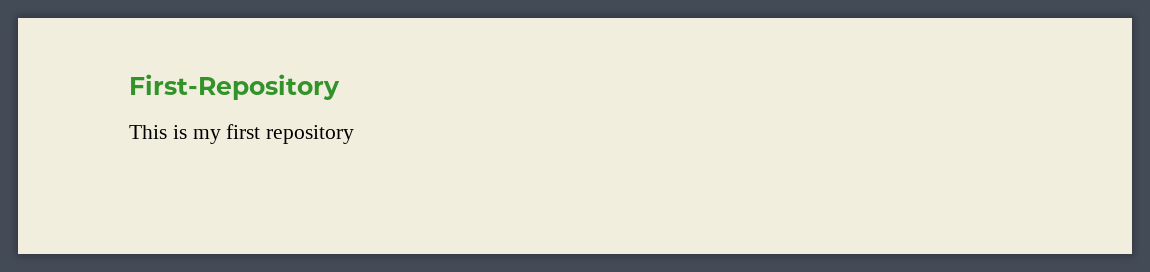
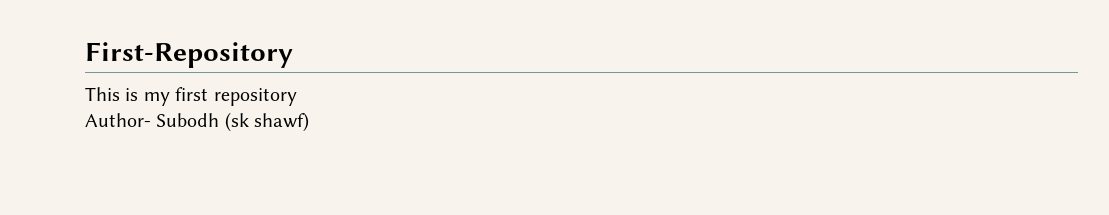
+ Author- Subodh (sk shawf)

